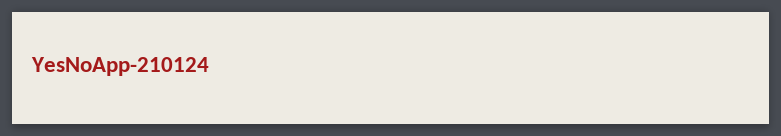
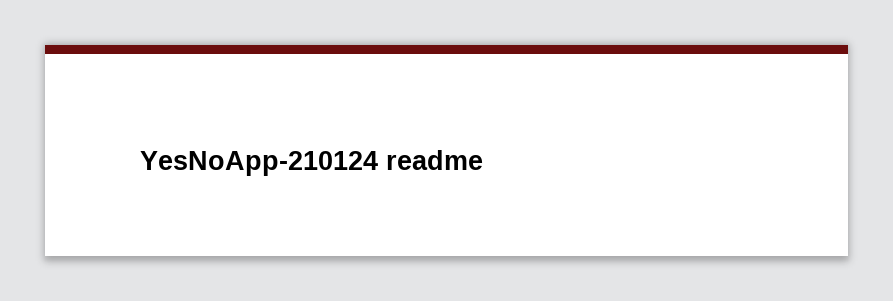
- YesNoApp-210124
+ YesNoApp-210124 readme

